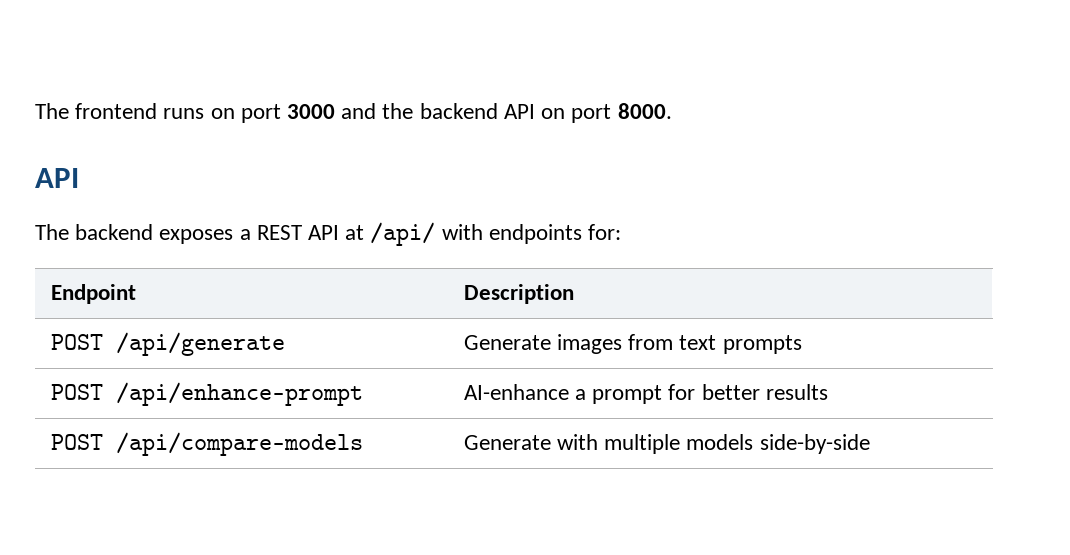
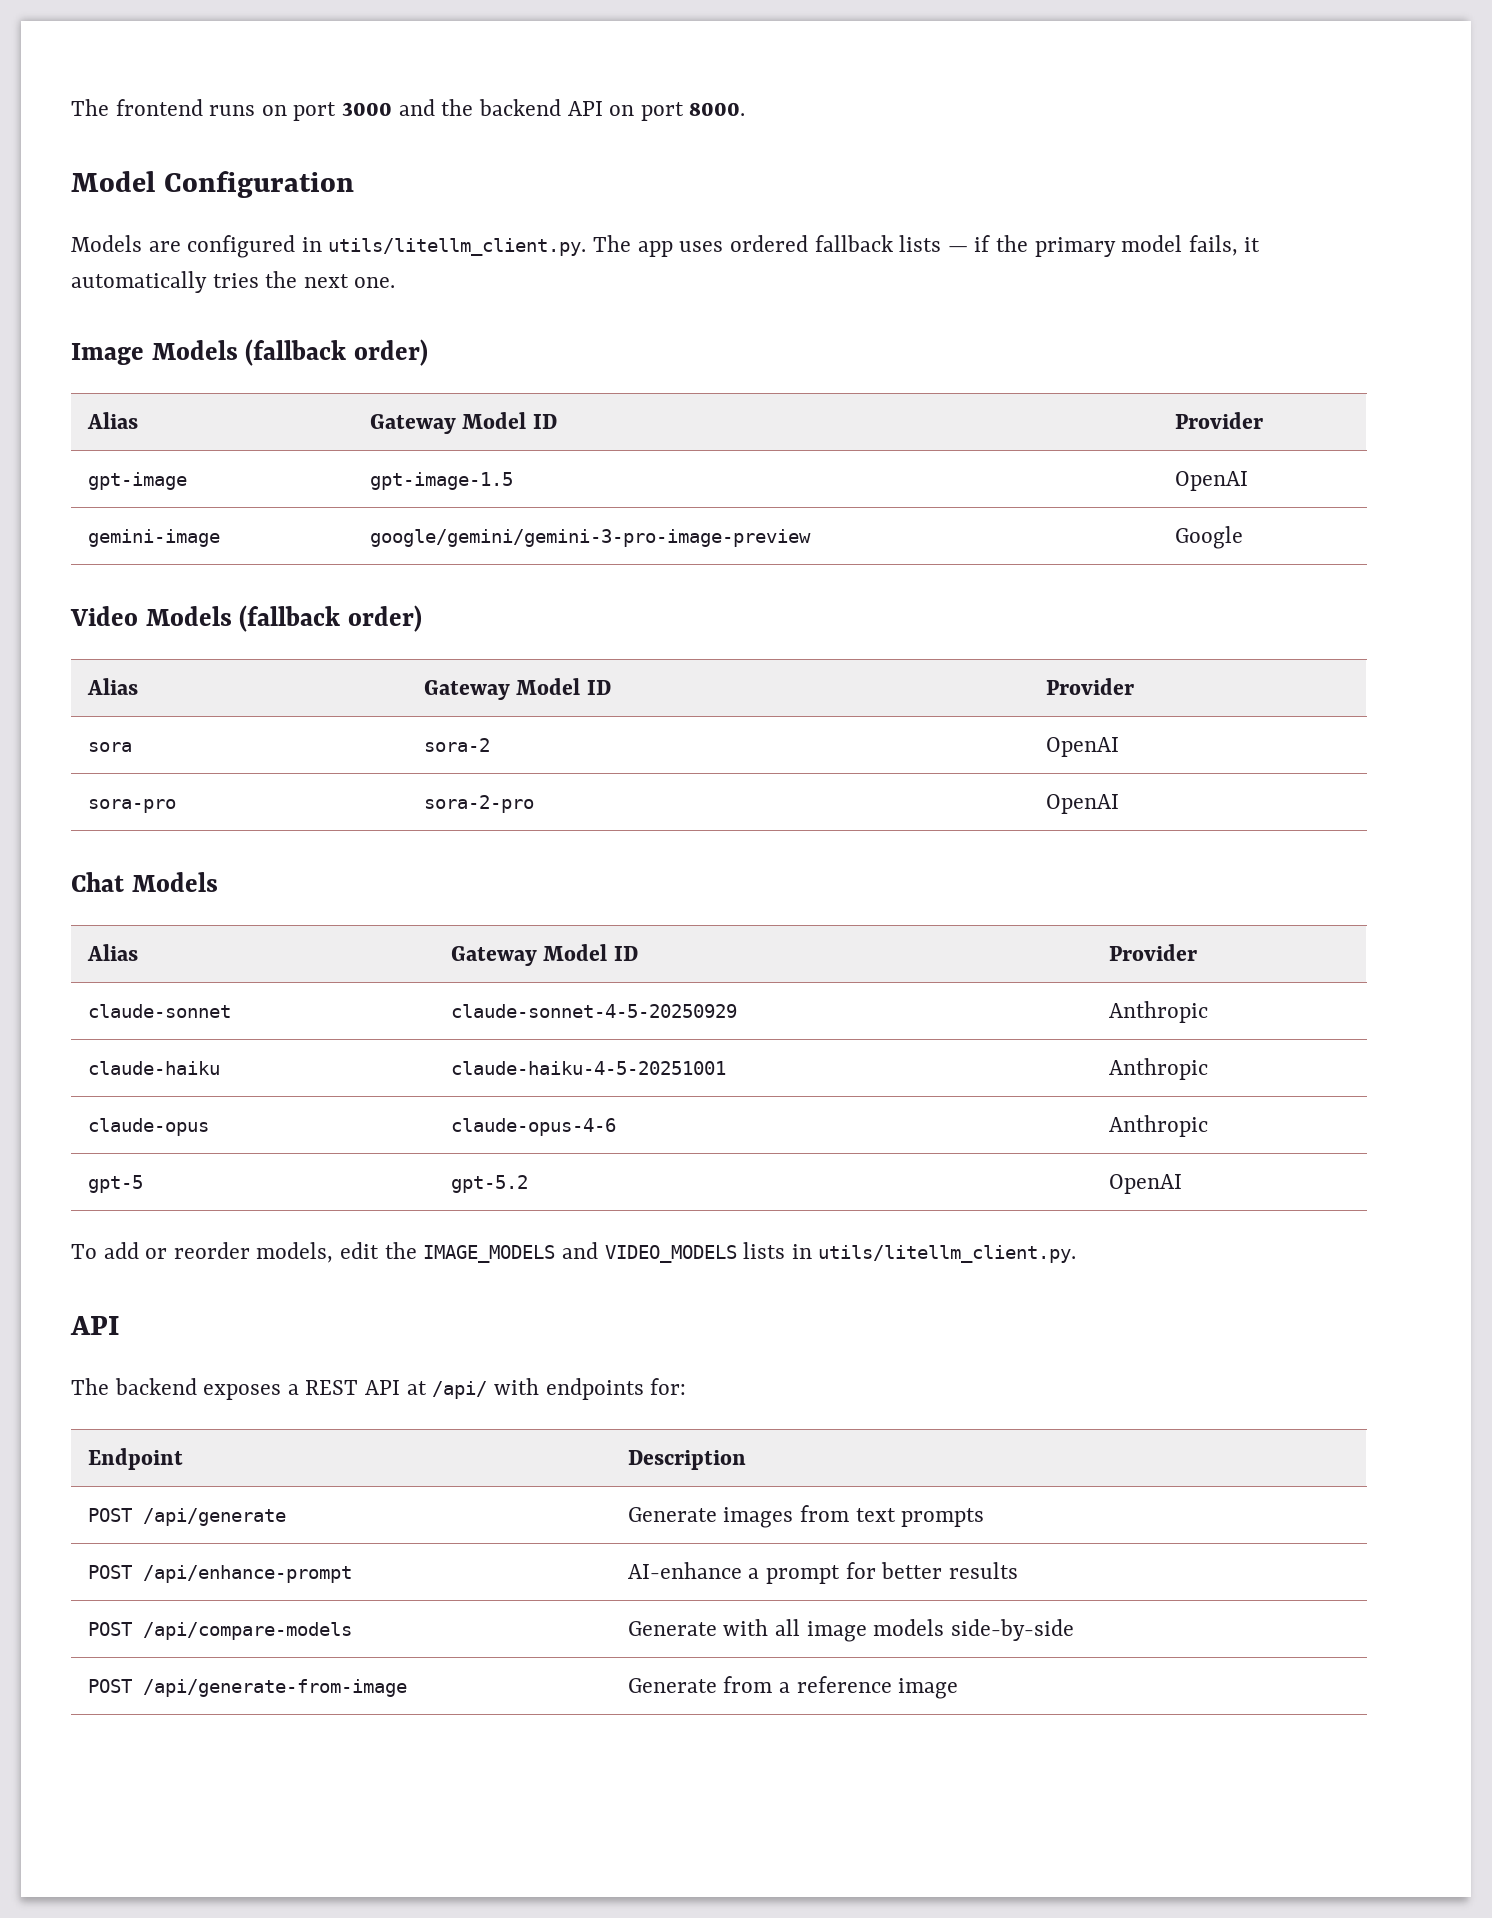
+ Model Configuration
+ Models are configured in utils/litellm_client.py. The app uses ordered fallback lists — if the primary model fails, it automatically tries the next one.
+ Image Models (fallback order)
+ Alias | Gateway Model ID | Provider
+ gpt-image | gpt-image-1.5 | OpenAI
+ gemini-image | google/gemini/gemini-3-pro-image-preview | Google
+ Video Models (fallback order)
+ Alias | Gateway Model ID | Provider
+ sora | sora-2 | OpenAI
+ sora-pro | sora-2-pro | OpenAI
+ Chat Models
+ Alias | Gateway Model ID | Provider
+ claude-sonnet | claude-sonnet-4-5-20250929 | Anthropic
+ claude-haiku | claude-haiku-4-5-20251001 | Anthropic
+ claude-opus | claude-opus-4-6 | Anthropic
+ gpt-5 | gpt-5.2 | OpenAI
+ To add or reorder models, edit the IMAGE_MODELS and VIDEO_MODELS lists in utils/litellm_client.py.
- POST /api/compare-models | Generate with multiple models side-by-side
+ POST /api/compare-models | Generate with all image models side-by-side
+ POST /api/generate-from-image | Generate from a reference image

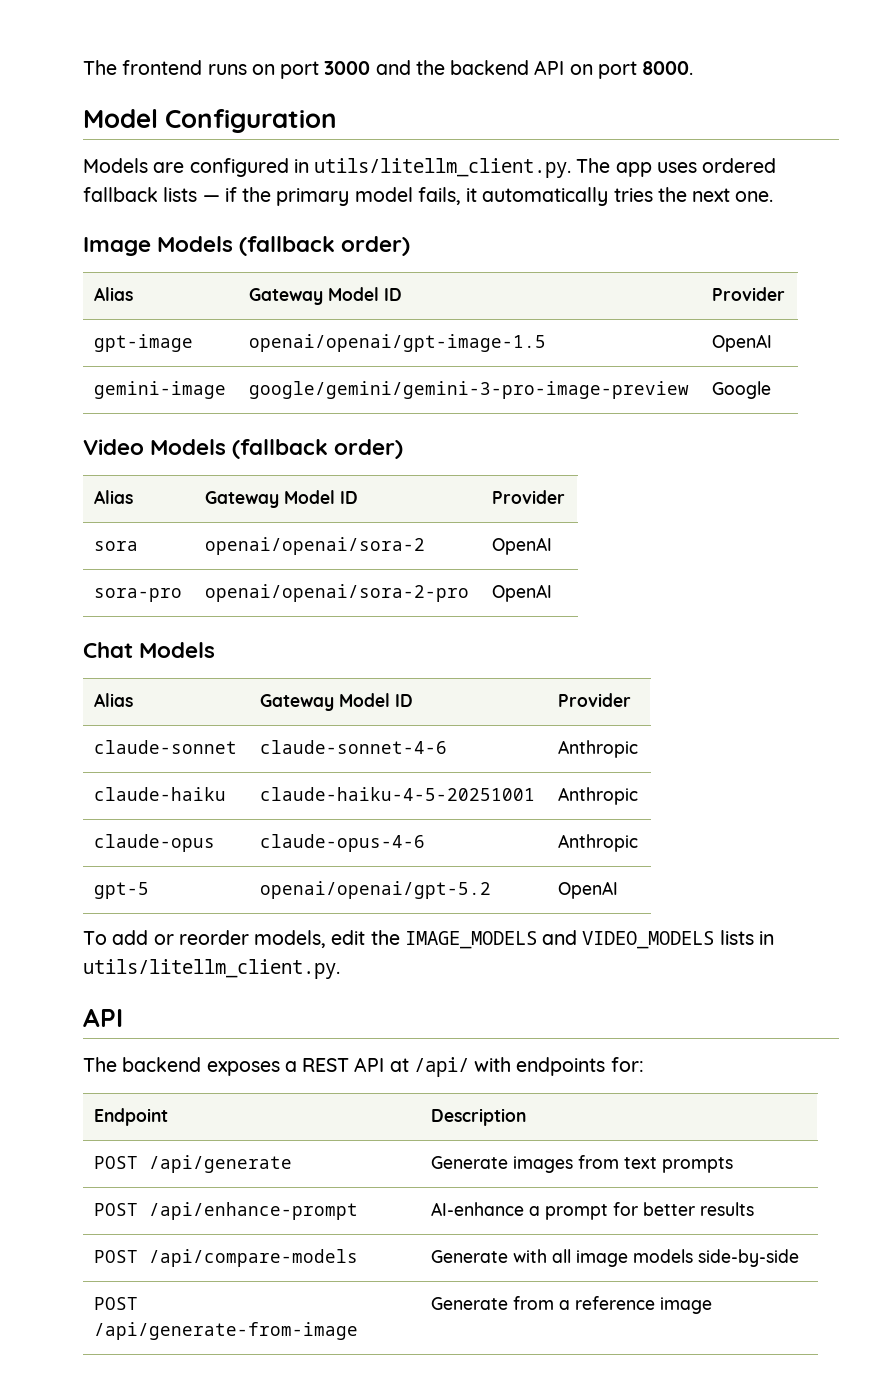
- gpt-image | gpt-image-1.5 | OpenAI
+ gpt-image | openai/openai/gpt-image-1.5 | OpenAI
- sora | sora-2 | OpenAI
+ sora | openai/openai/sora-2 | OpenAI
- sora-pro | sora-2-pro | OpenAI
+ sora-pro | openai/openai/sora-2-pro | OpenAI
- claude-sonnet | claude-sonnet-4-5-20250929 | Anthropic
+ claude-sonnet | claude-sonnet-4-6 | Anthropic
- gpt-5 | gpt-5.2 | OpenAI
+ gpt-5 | openai/openai/gpt-5.2 | OpenAI

